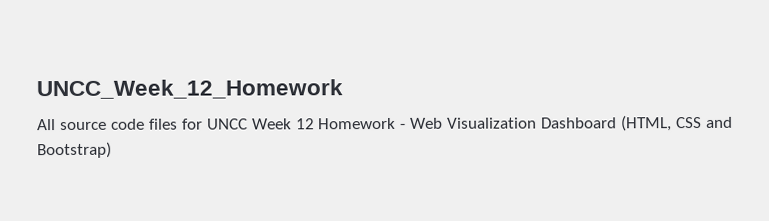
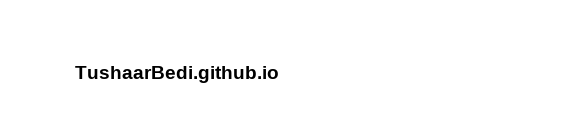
- UNCC_Week_12_Homework
- All source code files for UNCC Week 12 Homework - Web Visualization Dashboard (HTML, CSS and Bootstrap)
+ TushaarBedi.github.io

